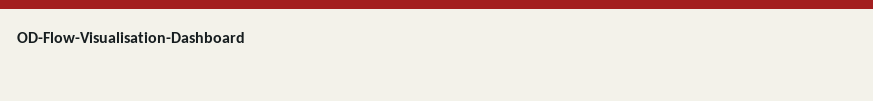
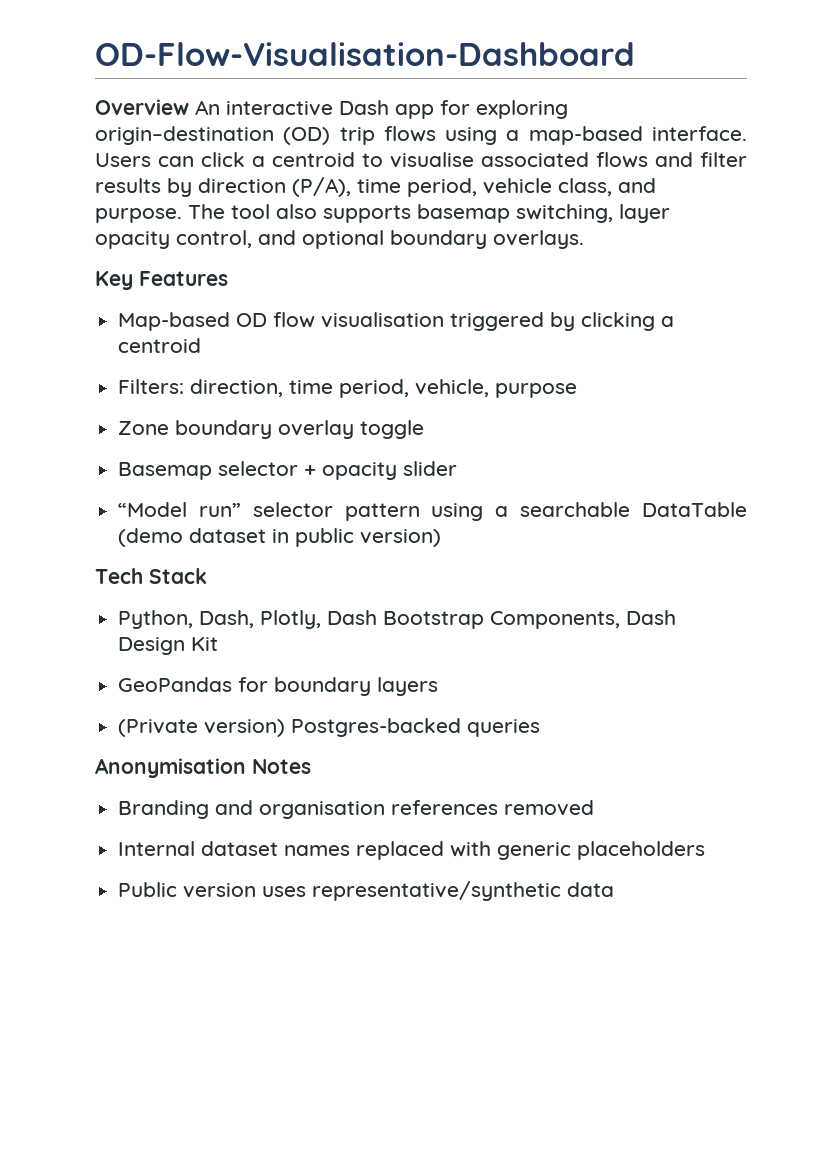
+ Overview An interactive Dash app for exploring origin–destination (OD) trip flows using a map-based interface. Users can click a centroid to visualise associated flows and filter results by direction (P/A), time period, vehicle class, and purpose. The tool also supports basemap switching, layer opacity control, and optional boundary overlays.
+ Key Features
+ Map-based OD flow visualisation triggered by clicking a centroid
+ Filters: direction, time period, vehicle, purpose
+ Zone boundary overlay toggle
+ Basemap selector + opacity slider
+ “Model run” selector pattern using a searchable DataTable (demo dataset in public version)
+ Tech Stack
+ Python, Dash, Plotly, Dash Bootstrap Components, Dash Design Kit
+ GeoPandas for boundary layers
+ (Private version) Postgres-backed queries
+ Anonymisation Notes
+ Branding and organisation references removed
+ Internal dataset names replaced with generic placeholders
+ Public version uses representative/synthetic data

